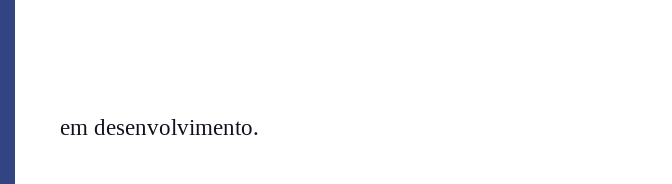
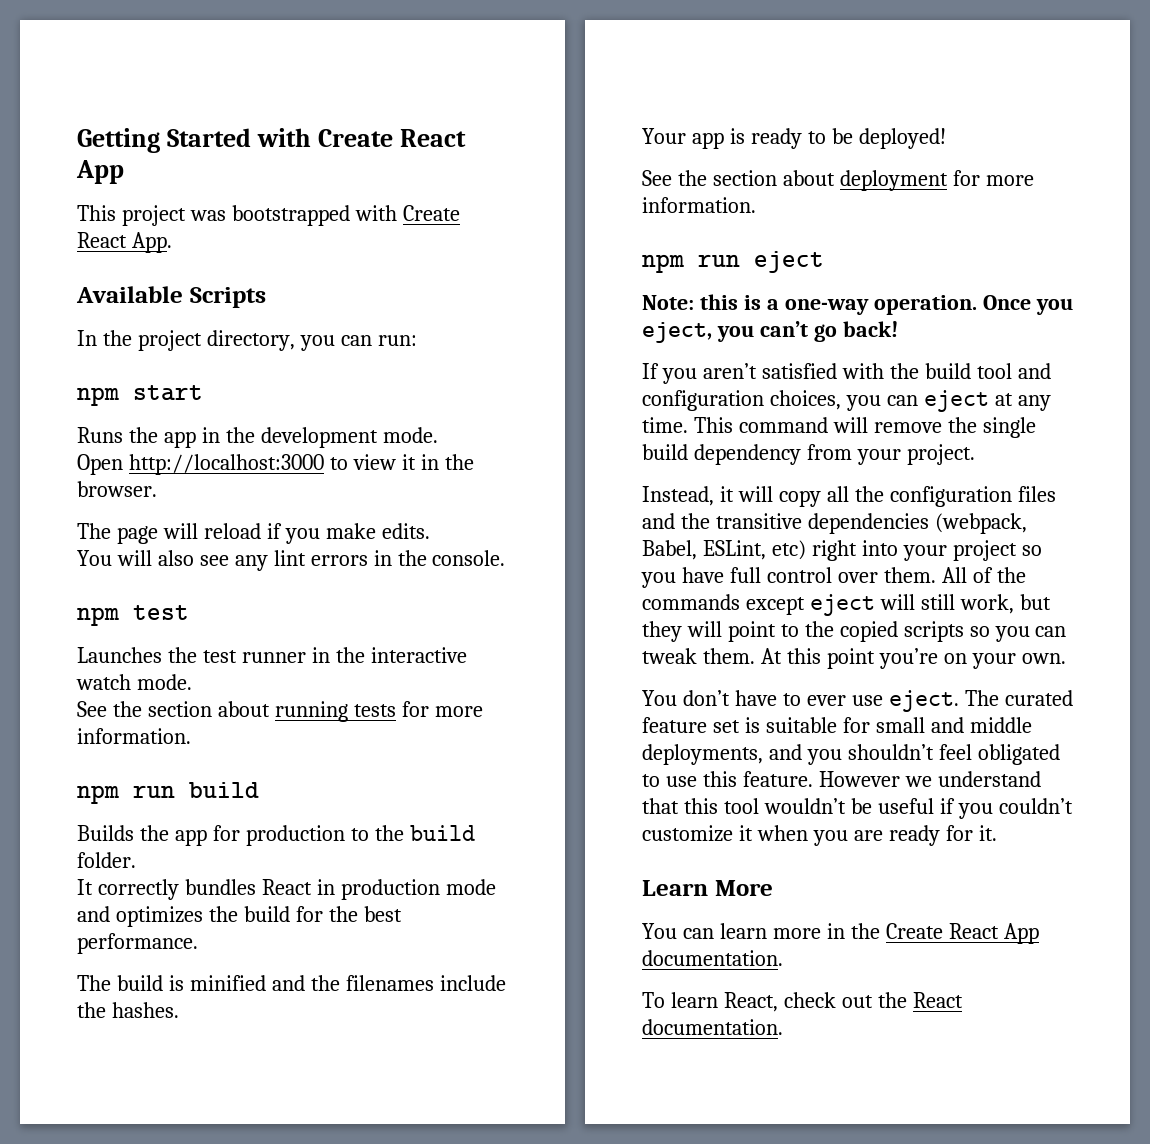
- em desenvolvimento.
+ Getting Started with Create React App
+ This project was bootstrapped with Create React App.
+ Available Scripts
+ In the project directory, you can run:
+ npm start
+ Runs the app in the development mode.
+ Open http://localhost:3000 to view it in the browser.
+ The page will reload if you make edits.
+ You will also see any lint errors in the console.
+ npm test
+ Launches the test runner in the interactive watch mode.
+ See the section about running tests for more information.
+ npm run build
+ Builds the app for production to the build folder.
+ It correctly bundles React in production mode and optimizes the build for the best performance.
+ The build is minified and the filenames include the hashes.
+ Your app is ready to be deployed!
+ See the section about deployment for more information.
+ npm run eject
+ Note: this is a one-way operation. Once you eject, you can’t go back!
+ If you aren’t satisfied with the build tool and configuration choices, you can eject at any time. This command will remove the single build dependency from your project.
+ Instead, it will copy all the configuration files and the transitive dependencies (webpack, Babel, ESLint, etc) right into your project so you have full control over them. All of the commands except eject will still work, but they will point to the copied scripts so you can tweak them. At this point you’re on your own.
+ You don’t have to ever use eject. The curated feature set is suitable for small and middle deployments, and you shouldn’t feel obligated to use this feature. However we understand that this tool wouldn’t be useful if you couldn’t customize it when you are ready for it.
+ Learn More
+ You can learn more in the Create React App documentation.
+ To learn React, check out the React documentation.

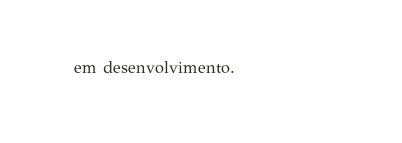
- Getting Started with Create React App
- This project was bootstrapped with Create React App.
- Available Scripts
- In the project directory, you can run:
- npm start
- Runs the app in the development mode.
- Open http://localhost:3000 to view it in the browser.
- The page will reload if you make edits.
- You will also see any lint errors in the console.
- npm test
- Launches the test runner in the interactive watch mode.
- See the section about running tests for more information.
- npm run build
- Builds the app for production to the build folder.
- It correctly bundles React in production mode and optimizes the build for the best performance.
- The build is minified and the filenames include the hashes.
- Your app is ready to be deployed!
- See the section about deployment for more information.
- npm run eject
- Note: this is a one-way operation. Once you eject, you can’t go back!
- If you aren’t satisfied with the build tool and configuration choices, you can eject at any time. This command will remove the single build dependency from your project.
- Instead, it will copy all the configuration files and the transitive dependencies (webpack, Babel, ESLint, etc) right into your project so you have full control over them. All of the commands except eject will still work, but they will point to the copied scripts so you can tweak them. At this point you’re on your own.
- You don’t have to ever use eject. The curated feature set is suitable for small and middle deployments, and you shouldn’t feel obligated to use this feature. However we understand that this tool wouldn’t be useful if you couldn’t customize it when you are ready for it.
- Learn More
- You can learn more in the Create React App documentation.
- To learn React, check out the React documentation.
+ em desenvolvimento.

